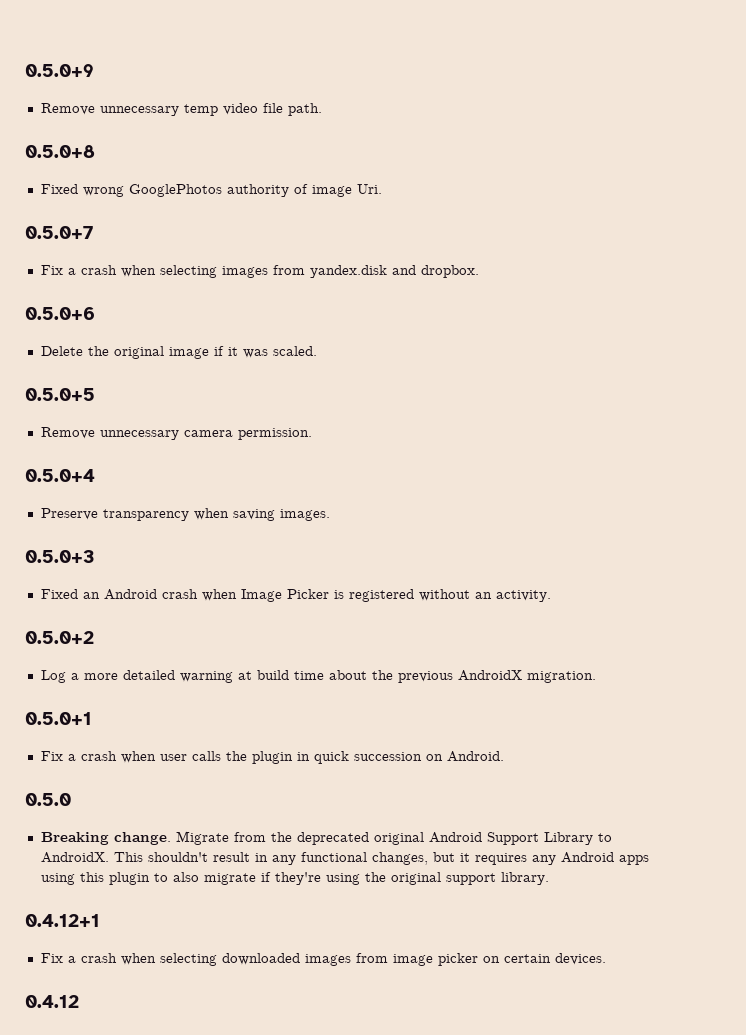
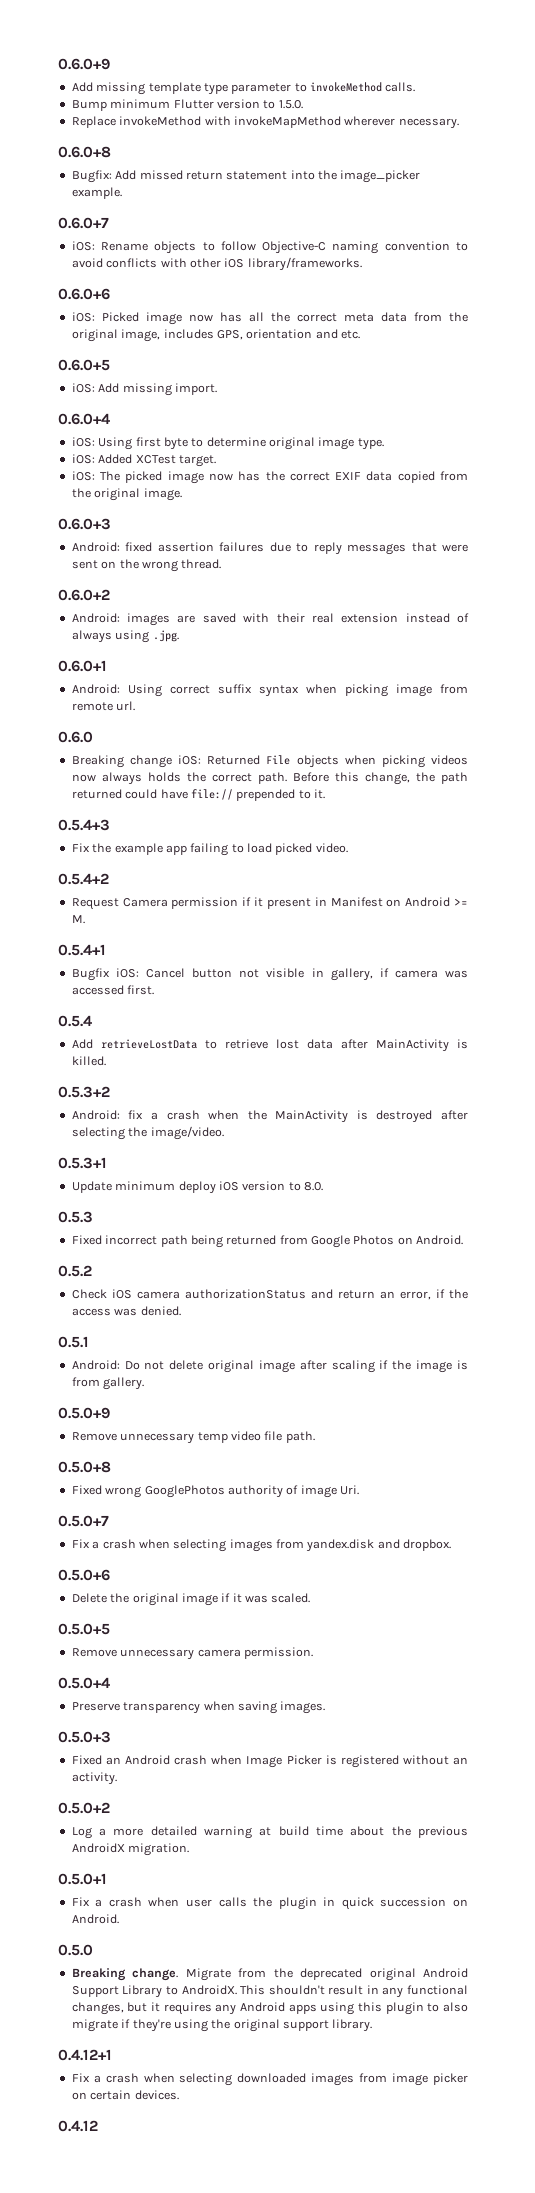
+ 0.6.0+9
+ Add missing template type parameter to invokeMethod calls.
+ Bump minimum Flutter version to 1.5.0.
+ Replace invokeMethod with invokeMapMethod wherever necessary.
+ 0.6.0+8
+ Bugfix: Add missed return statement into the image_picker example.
+ 0.6.0+7
+ iOS: Rename objects to follow Objective-C naming convention to avoid conflicts with other iOS library/frameworks.
+ 0.6.0+6
+ iOS: Picked image now has all the correct meta data from the original image, includes GPS, orientation and etc.
+ 0.6.0+5
+ iOS: Add missing import.
+ 0.6.0+4
+ iOS: Using first byte to determine original image type.
+ iOS: Added XCTest target.
+ iOS: The picked image now has the correct EXIF data copied from the original image.
+ 0.6.0+3
+ Android: fixed assertion failures due to reply messages that were sent on the wrong thread.
+ 0.6.0+2
+ Android: images are saved with their real extension instead of always using .jpg.
+ 0.6.0+1
+ Android: Using correct suffix syntax when picking image from remote url.
+ 0.6.0
+ Breaking change iOS: Returned File objects when picking videos now always holds the correct path. Before this change, the path returned could have file:// prepended to it.
+ 0.5.4+3
+ Fix the example app failing to load picked video.
+ 0.5.4+2
+ Request Camera permission if it present in Manifest on Android >= M.
+ 0.5.4+1
+ Bugfix iOS: Cancel button not visible in gallery, if camera was accessed first.
+ 0.5.4
+ Add retrieveLostData to retrieve lost data after MainActivity is killed.
+ 0.5.3+2
+ Android: fix a crash when the MainActivity is destroyed after selecting the image/video.
+ 0.5.3+1
+ Update minimum deploy iOS version to 8.0.
+ 0.5.3
+ Fixed incorrect path being returned from Google Photos on Android.
+ 0.5.2
+ Check iOS camera authorizationStatus and return an error, if the access was denied.
+ 0.5.1
+ Android: Do not delete original image after scaling if the image is from gallery.

